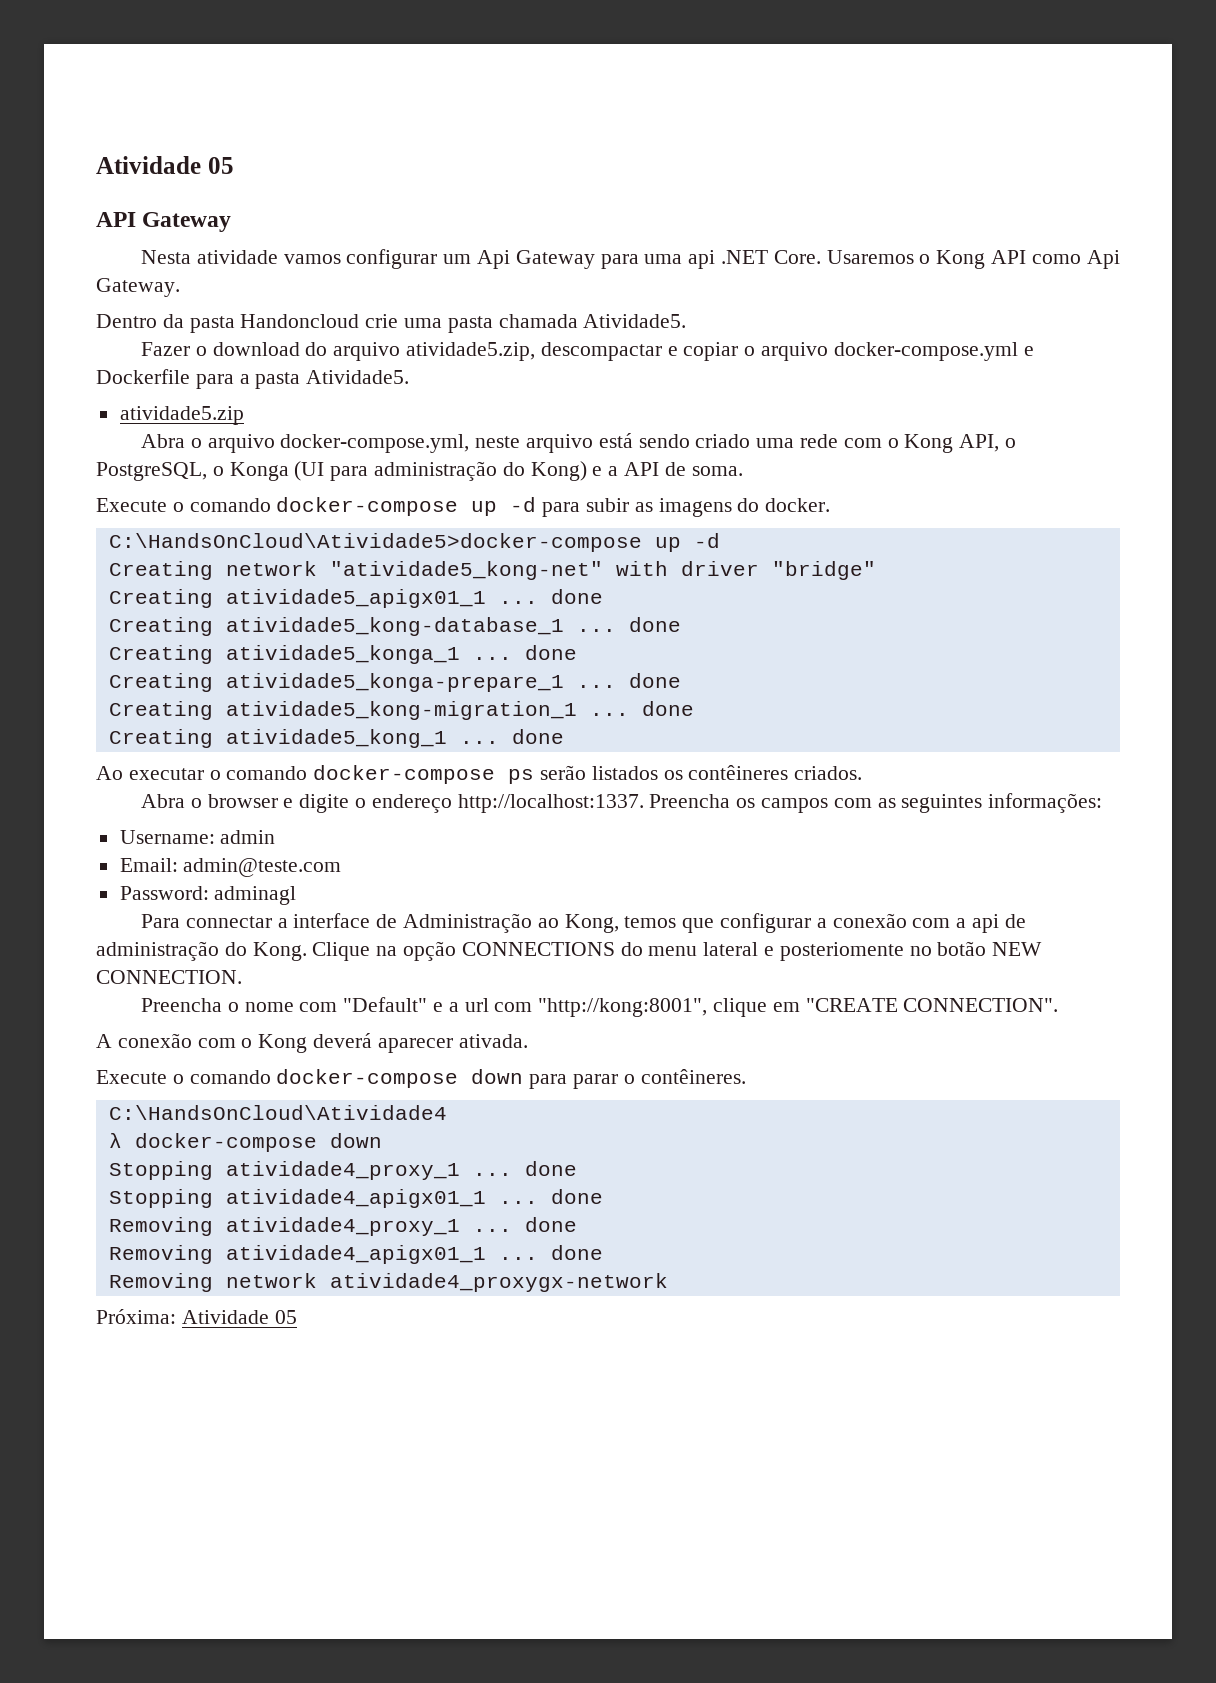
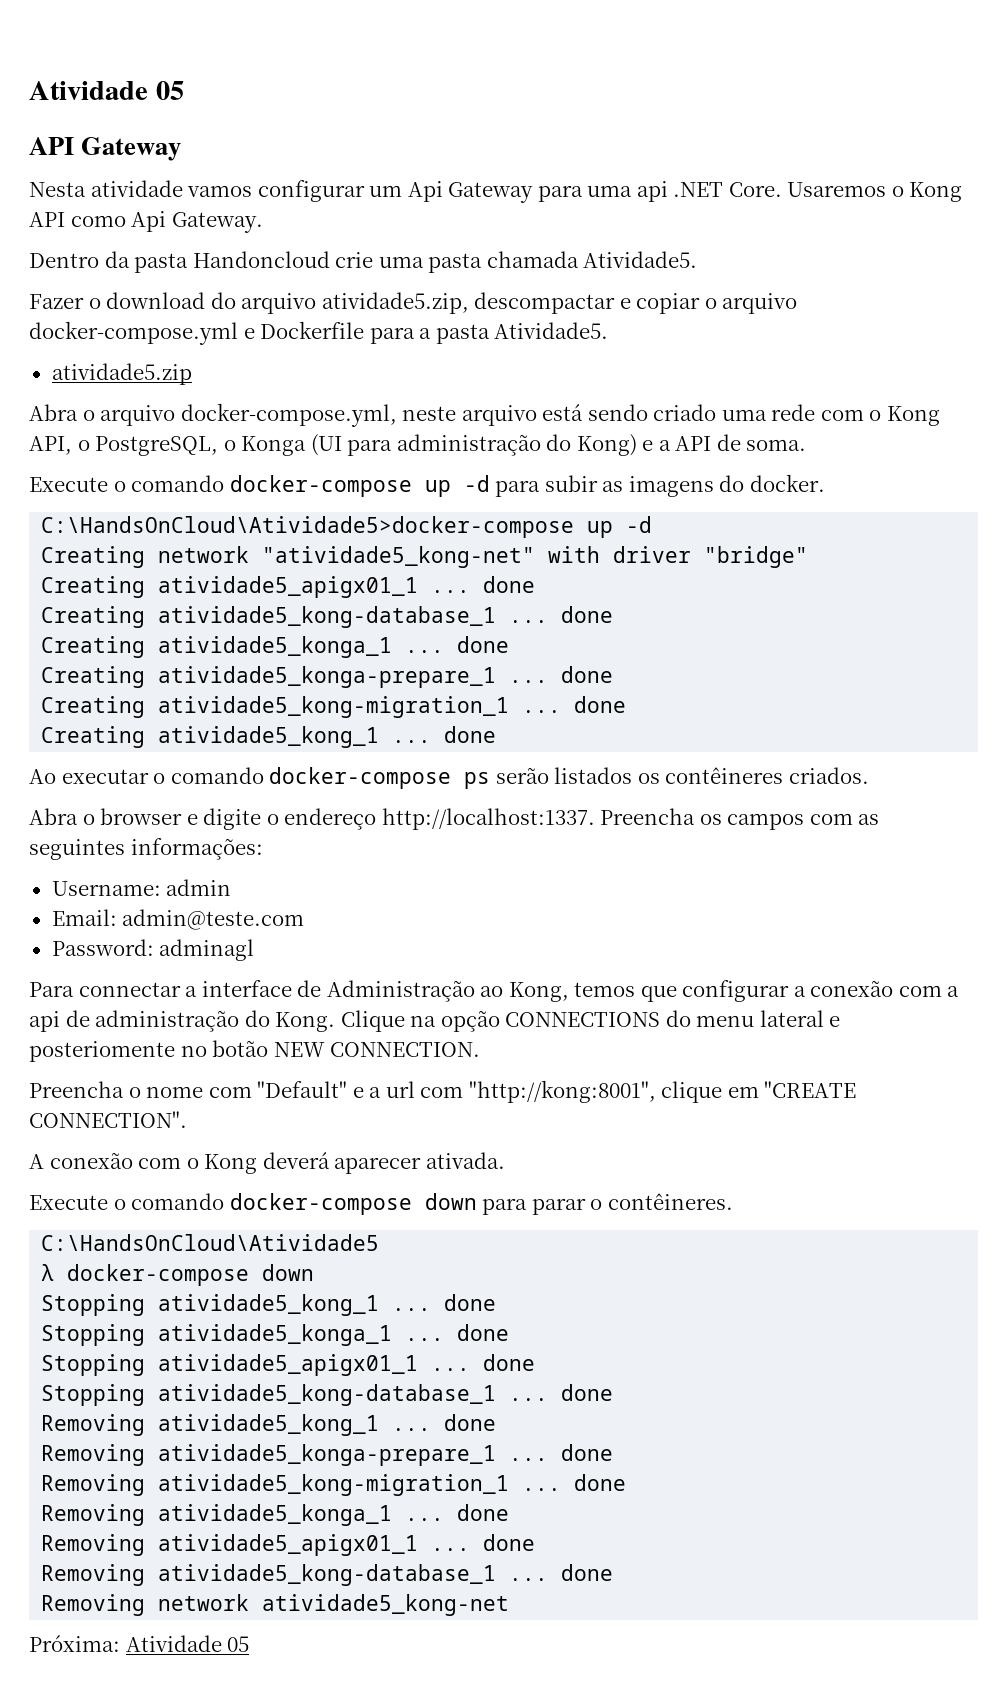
- C:\HandsOnCloud\Atividade4
+ C:\HandsOnCloud\Atividade5
- Stopping atividade4_proxy_1 ... done
- Stopping atividade4_apigx01_1 ... done
- Removing atividade4_proxy_1 ... done
- Removing atividade4_apigx01_1 ... done
+ Stopping atividade5_kong_1 ... done
+ Stopping atividade5_konga_1 ... done
+ Stopping atividade5_apigx01_1 ... done
+ Stopping atividade5_kong-database_1 ... done
+ Removing atividade5_kong_1 ... done
+ Removing atividade5_konga-prepare_1 ... done
+ Removing atividade5_kong-migration_1 ... done
+ Removing atividade5_konga_1 ... done
+ Removing atividade5_apigx01_1 ... done
+ Removing atividade5_kong-database_1 ... done
- Removing network atividade4_proxygx-network
+ Removing network atividade5_kong-net

